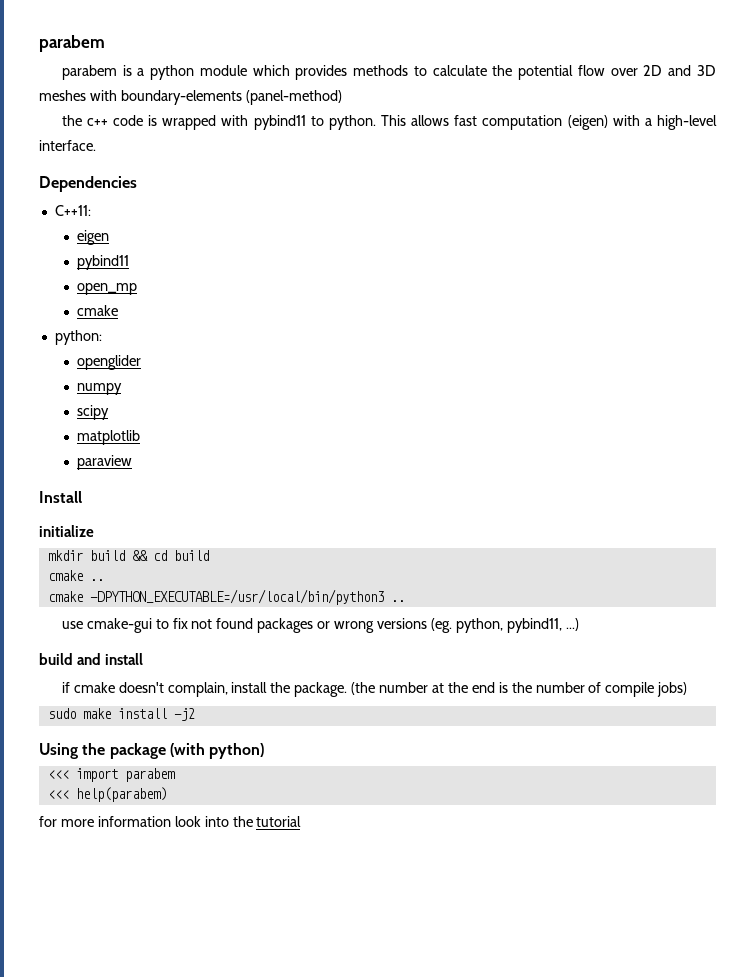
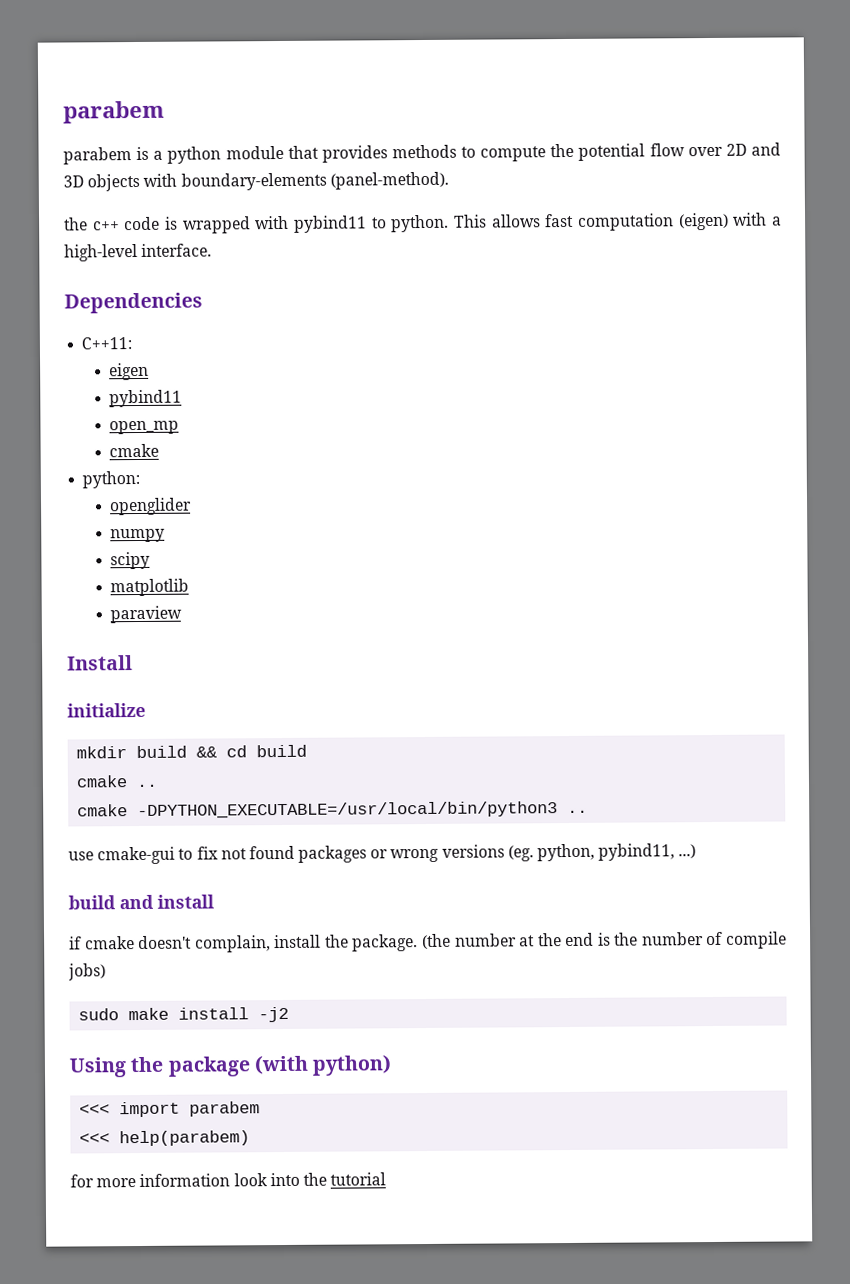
- parabem is a python module which provides methods to calculate the potential flow over 2D and 3D meshes with boundary-elements (panel-method)
+ parabem is a python module that provides methods to compute the potential flow over 2D and 3D objects with boundary-elements (panel-method).

